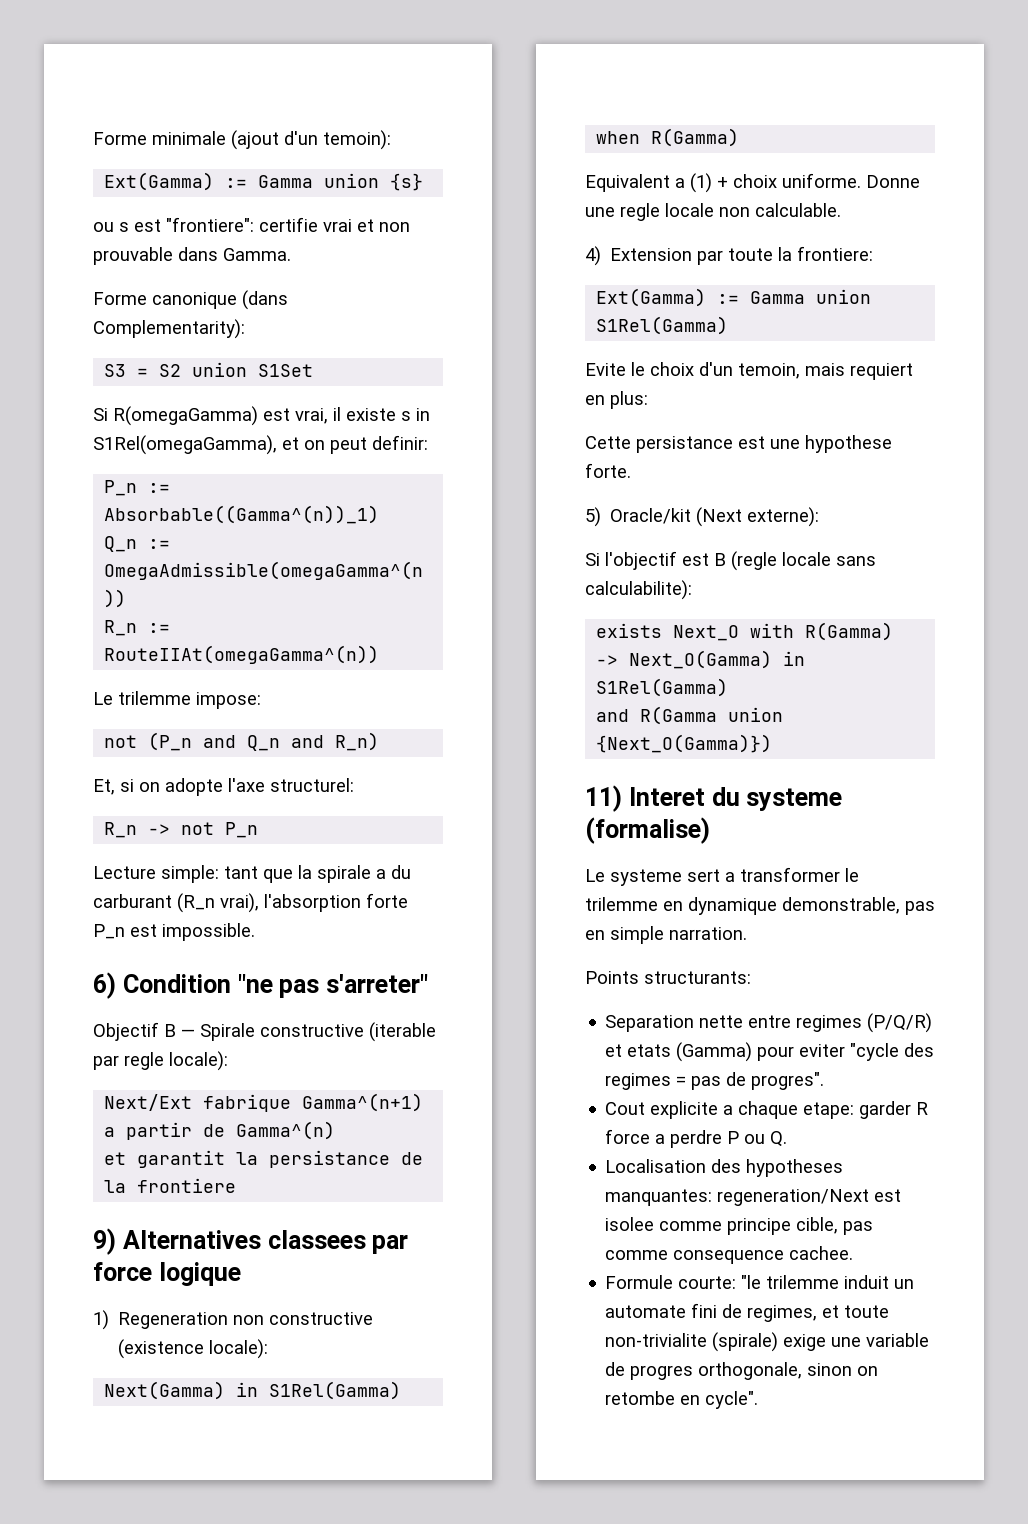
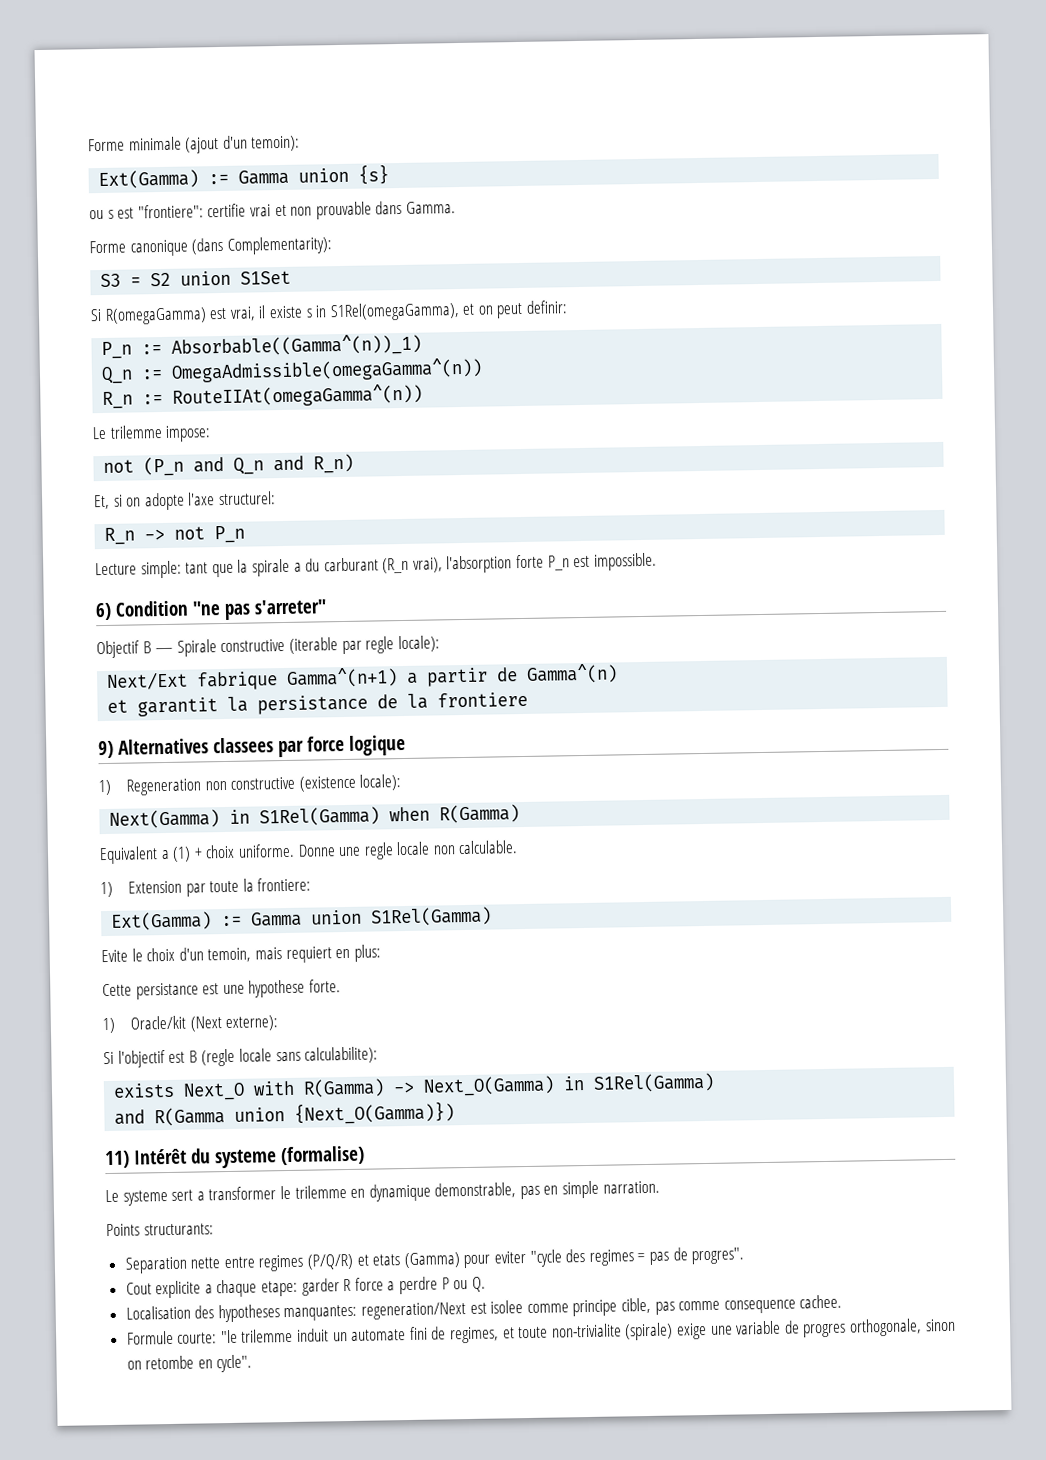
- 4) Extension par toute la frontiere:
+ 1) Extension par toute la frontiere:
- 5) Oracle/kit (Next externe):
+ 1) Oracle/kit (Next externe):
- 11) Interet du systeme (formalise)
+ 11) Intérêt du systeme (formalise)

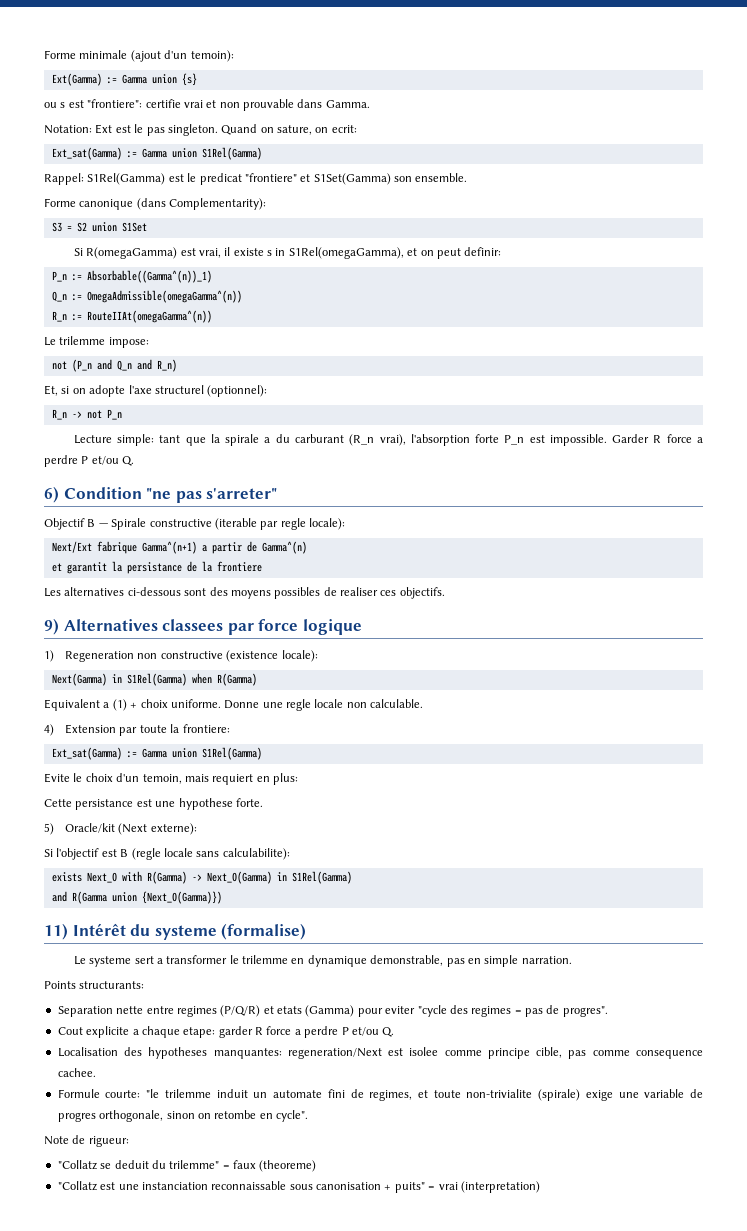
+ Notation: Ext est le pas singleton. Quand on sature, on ecrit:
+ Ext_sat(Gamma) := Gamma union S1Rel(Gamma)
+ Rappel: S1Rel(Gamma) est le predicat "frontiere" et S1Set(Gamma) son ensemble.
- Et, si on adopte l'axe structurel:
+ Et, si on adopte l'axe structurel (optionnel):
+ Garder R force a perdre P et/ou Q.
+ Les alternatives ci-dessous sont des moyens possibles de realiser ces objectifs.
- 1) Extension par toute la frontiere:
- Ext(Gamma) := Gamma union S1Rel(Gamma)
+ 4) Extension par toute la frontiere:
+ Ext_sat(Gamma) := Gamma union S1Rel(Gamma)
- 1) Oracle/kit (Next externe):
+ 5) Oracle/kit (Next externe):
- Cout explicite a chaque etape: garder R force a perdre P ou Q.
+ Cout explicite a chaque etape: garder R force a perdre P et/ou Q.
+ Note de rigueur:
+ "Collatz se deduit du trilemme" = faux (theoreme)
+ "Collatz est une instanciation reconnaissable sous canonisation + puits" = vrai (interpretation)

